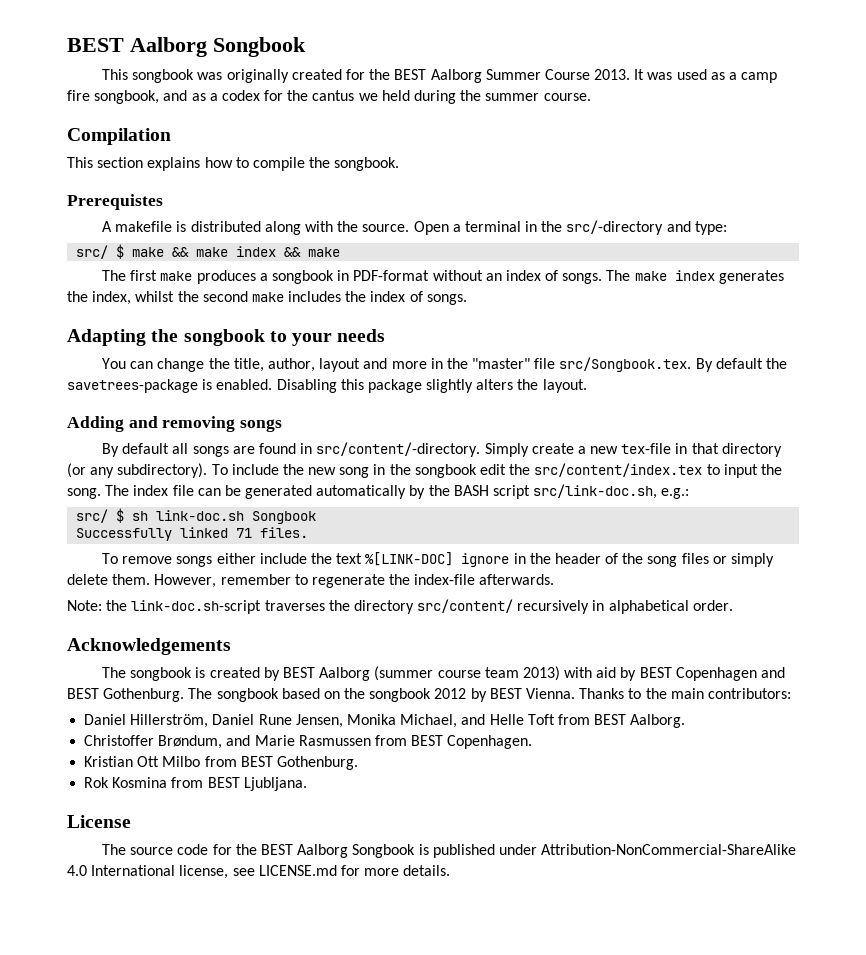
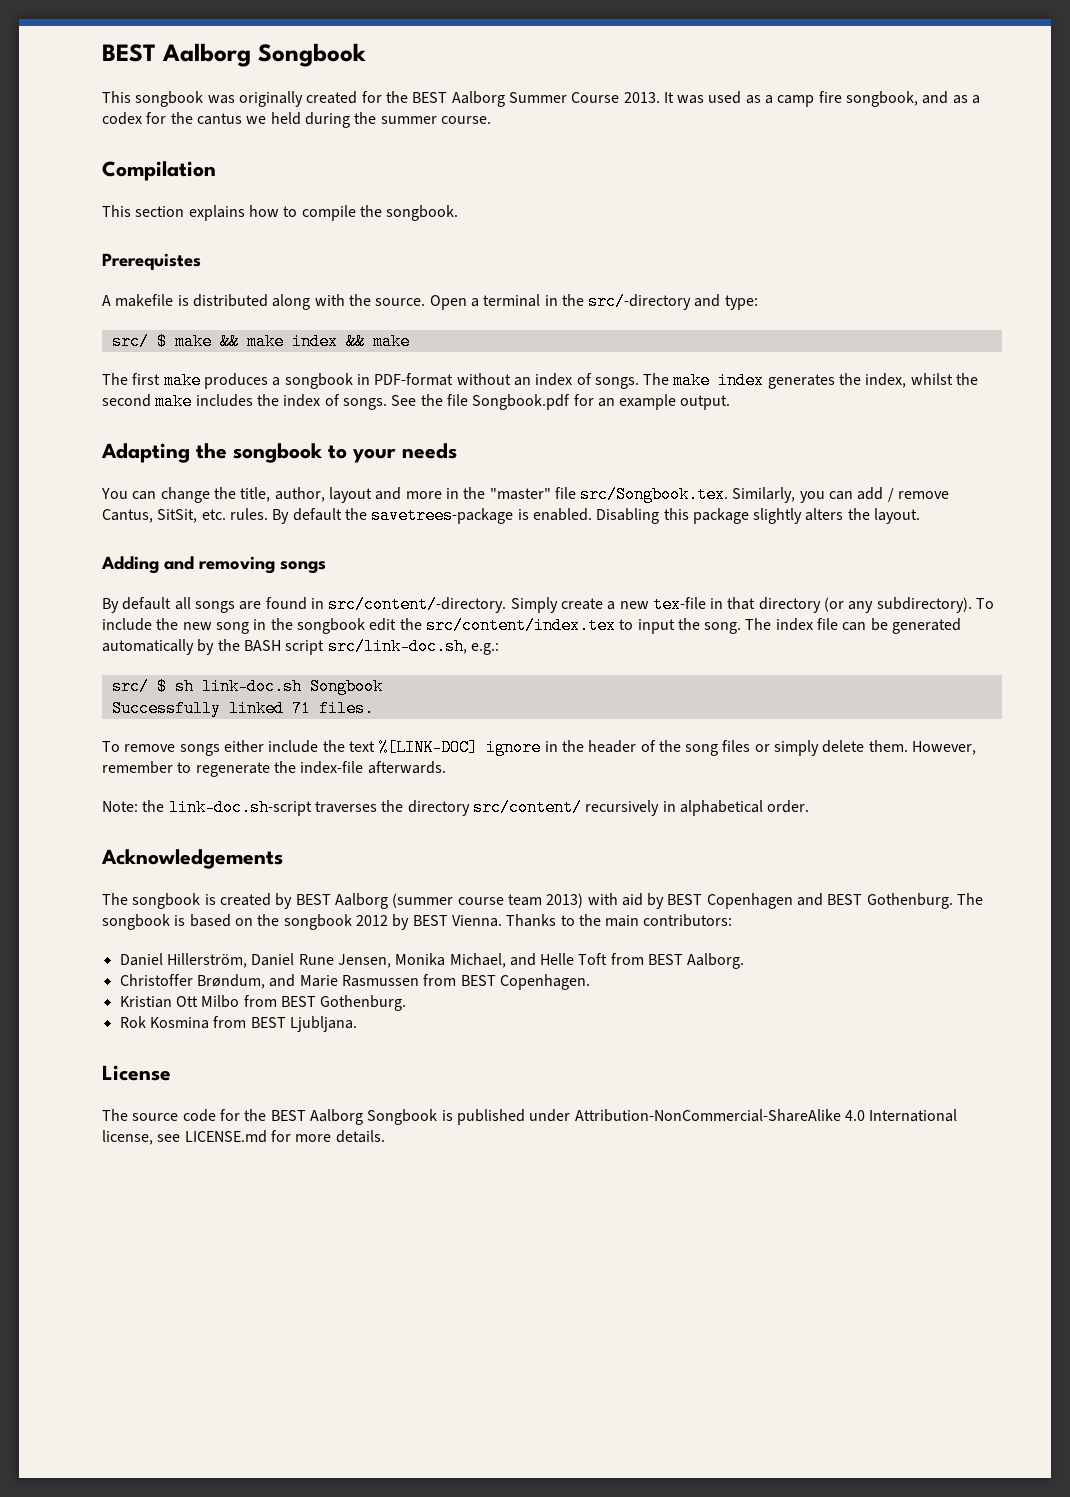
+ See the file Songbook.pdf for an example output.
- You can change the title, author, layout and more in the "master" file src/Songbook.tex. By default the savetrees-package is enabled.
+ You can change the title, author, layout and more in the "master" file src/Songbook.tex. Similarly, you can add / remove Cantus, SitSit, etc. rules. By default the savetrees-package is enabled.
- The songbook based on the songbook 2012 by BEST Vienna.
+ The songbook is based on the songbook 2012 by BEST Vienna.

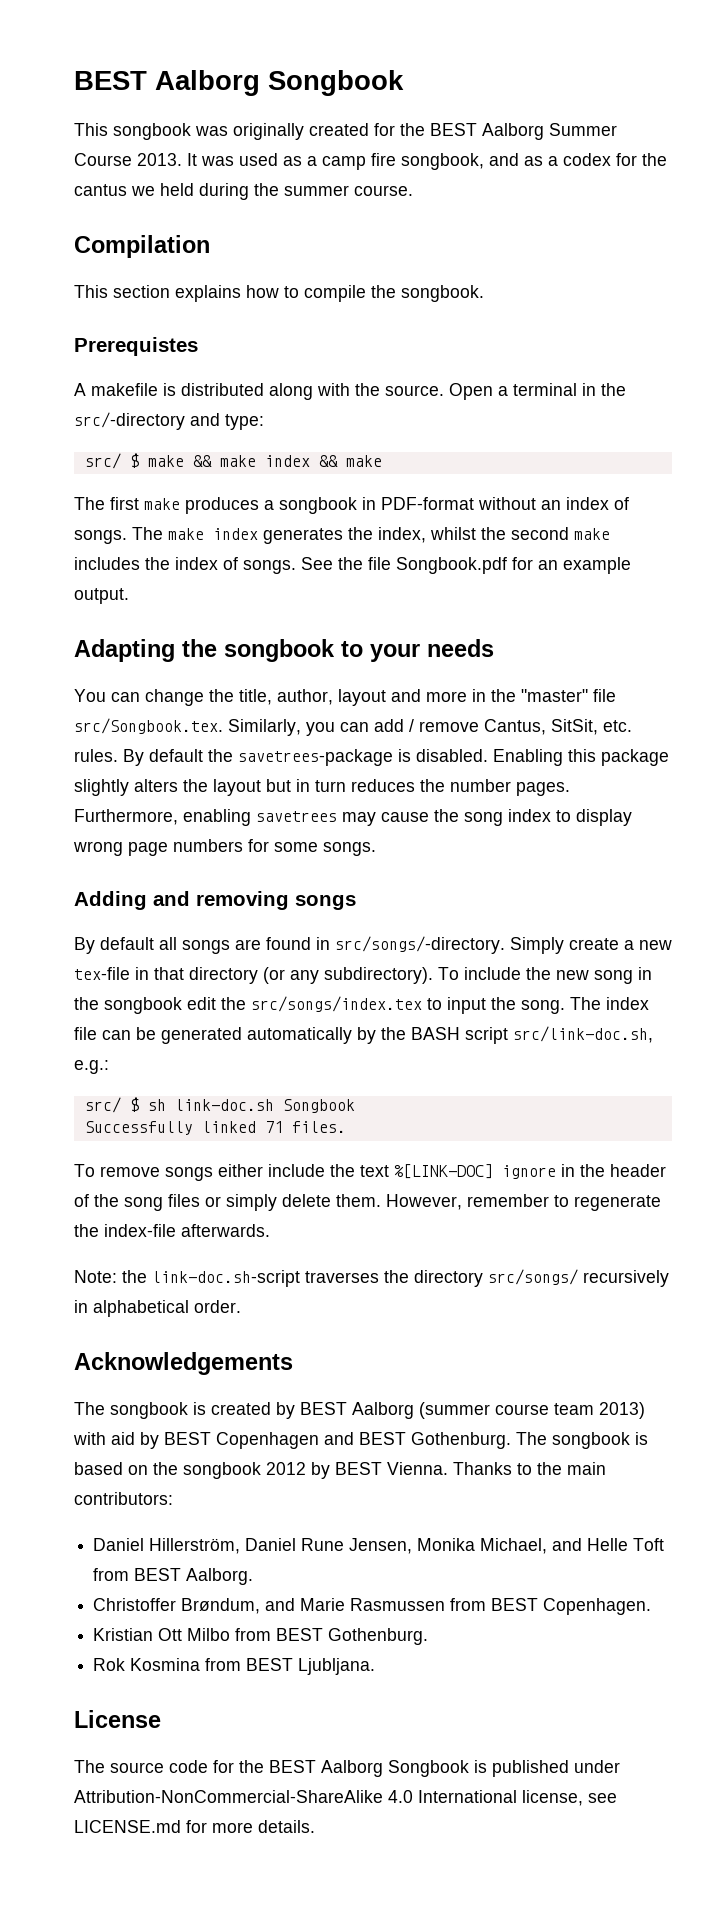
- By default the savetrees-package is enabled. Disabling this package slightly alters the layout.
+ By default the savetrees-package is disabled. Enabling this package slightly alters the layout but in turn reduces the number pages. Furthermore, enabling savetrees may cause the song index to display wrong page numbers for some songs.
- By default all songs are found in src/content/-directory.
+ By default all songs are found in src/songs/-directory.
- To include the new song in the songbook edit the src/content/index.tex to input the song.
+ To include the new song in the songbook edit the src/songs/index.tex to input the song.
- Note: the link-doc.sh-script traverses the directory src/content/ recursively in alphabetical order.
+ Note: the link-doc.sh-script traverses the directory src/songs/ recursively in alphabetical order.

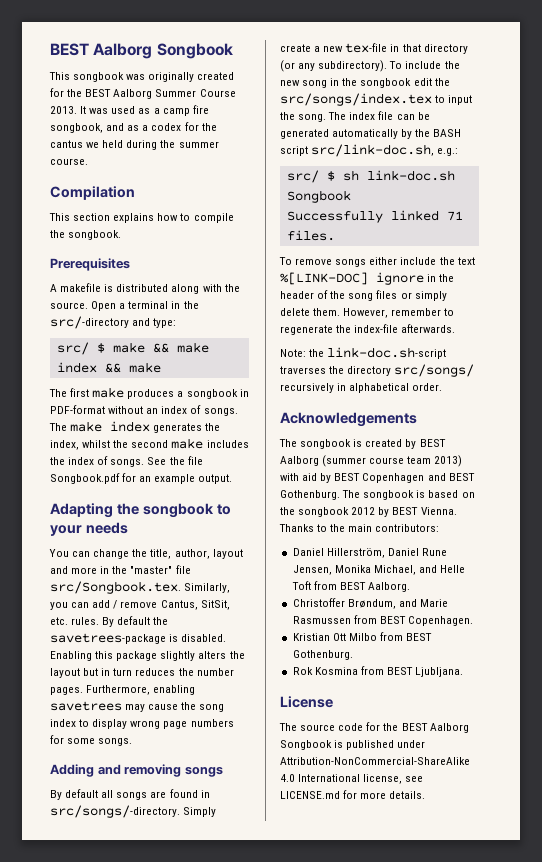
- Prerequistes
+ Prerequisites

